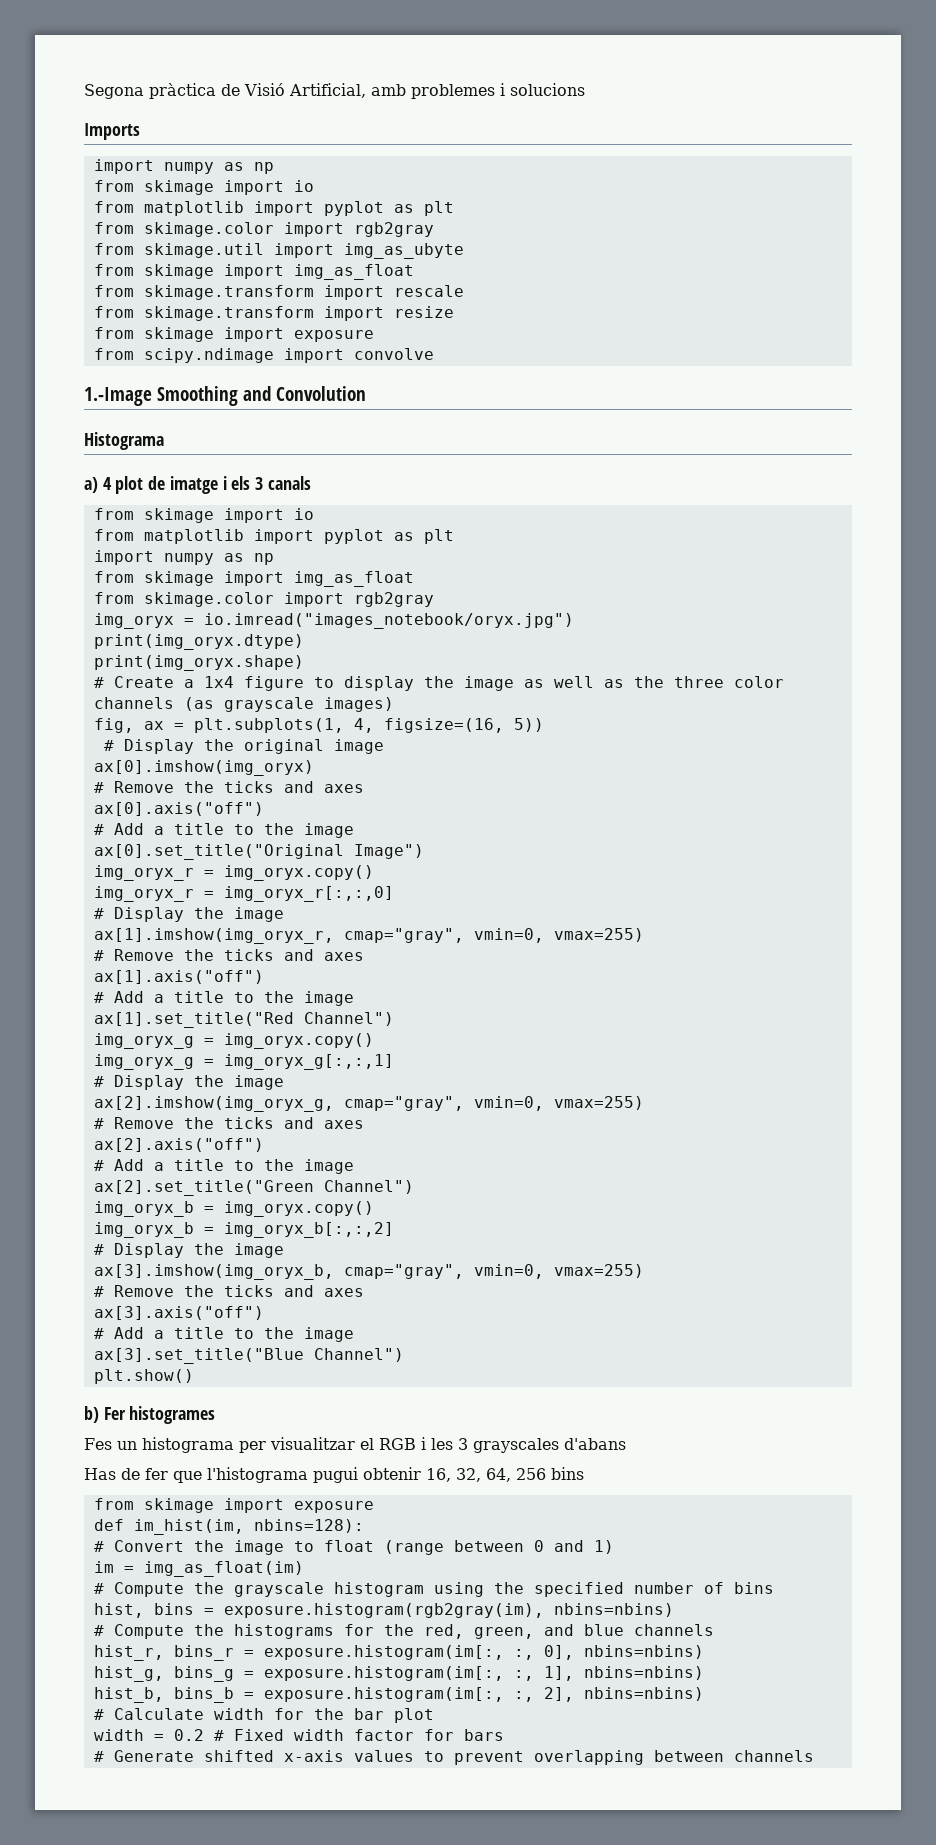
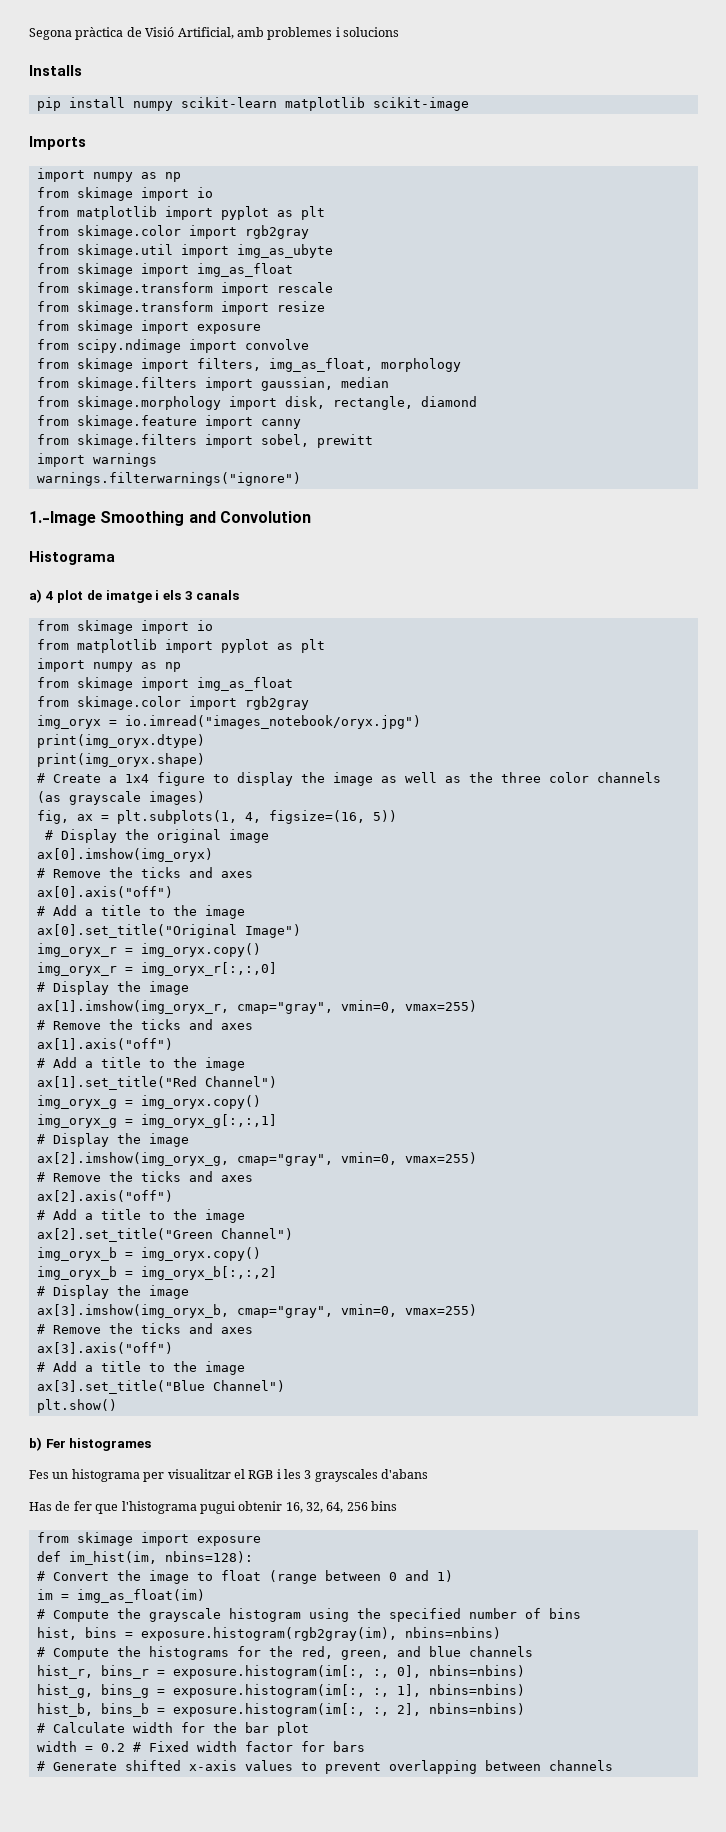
+ Installs
+ pip install numpy scikit-learn matplotlib scikit-image
+ from skimage import filters, img_as_float, morphology
+ from skimage.filters import gaussian, median
+ from skimage.morphology import disk, rectangle, diamond
+ from skimage.feature import canny
+ from skimage.filters import sobel, prewitt
+ import warnings
+ warnings.filterwarnings("ignore")

